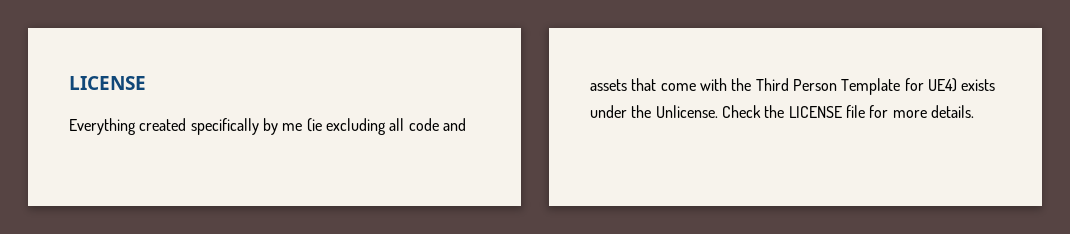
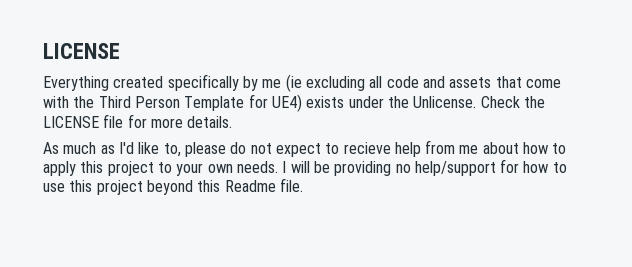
+ As much as I'd like to, please do not expect to recieve help from me about how to apply this project to your own needs. I will be providing no help/support for how to use this project beyond this Readme file.

